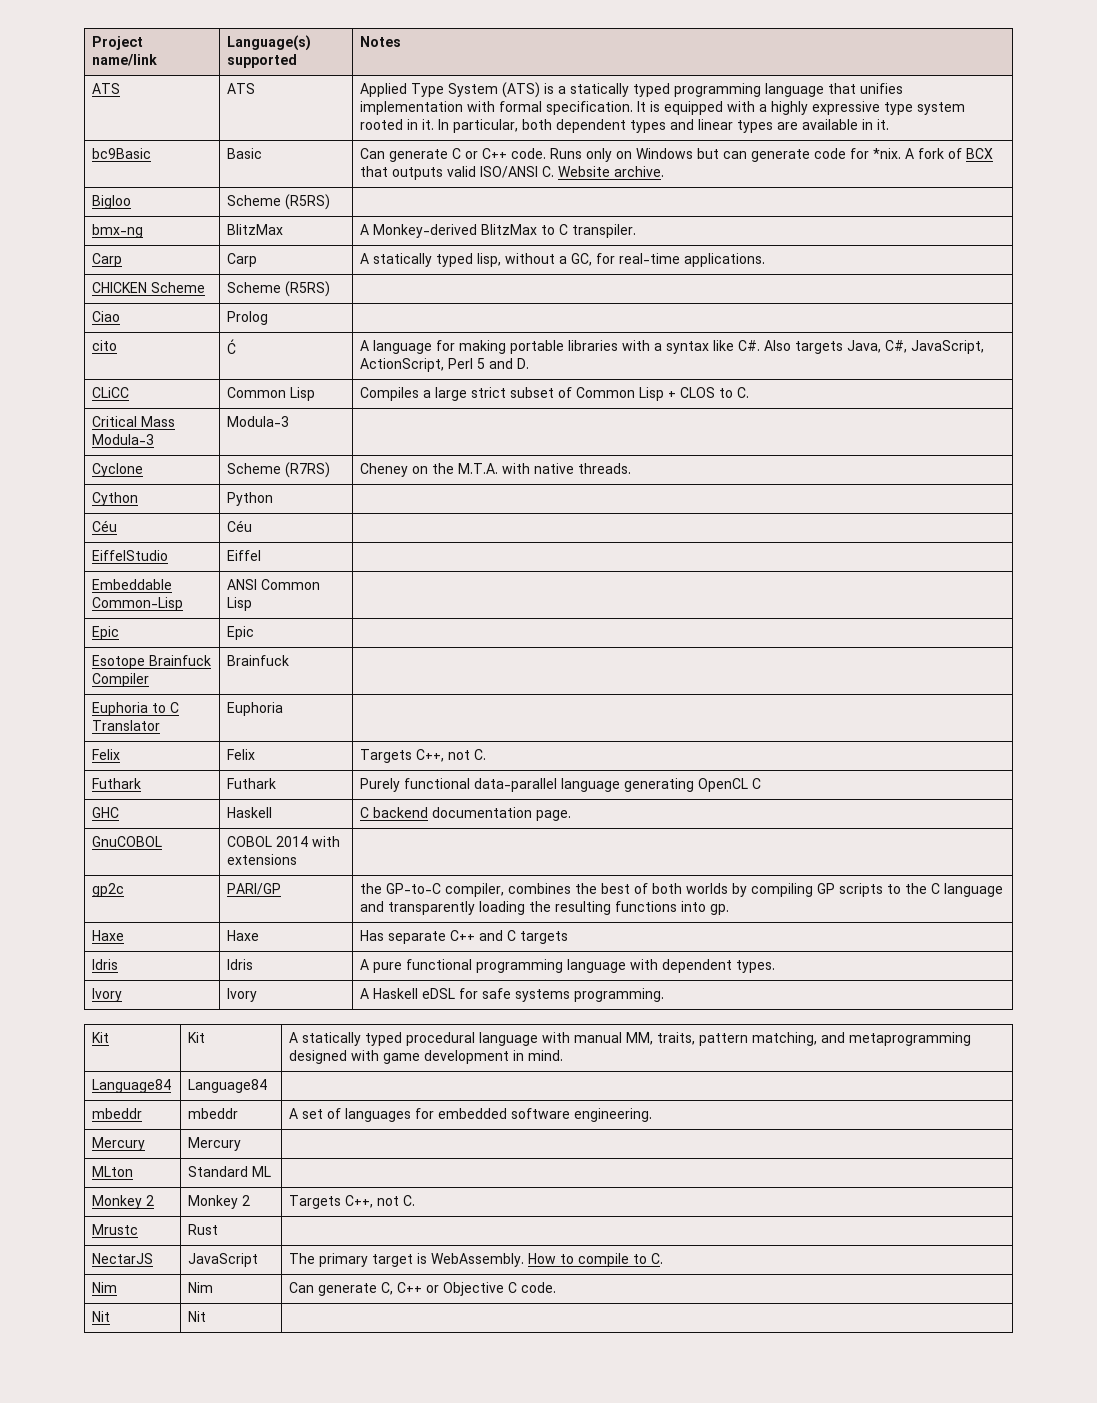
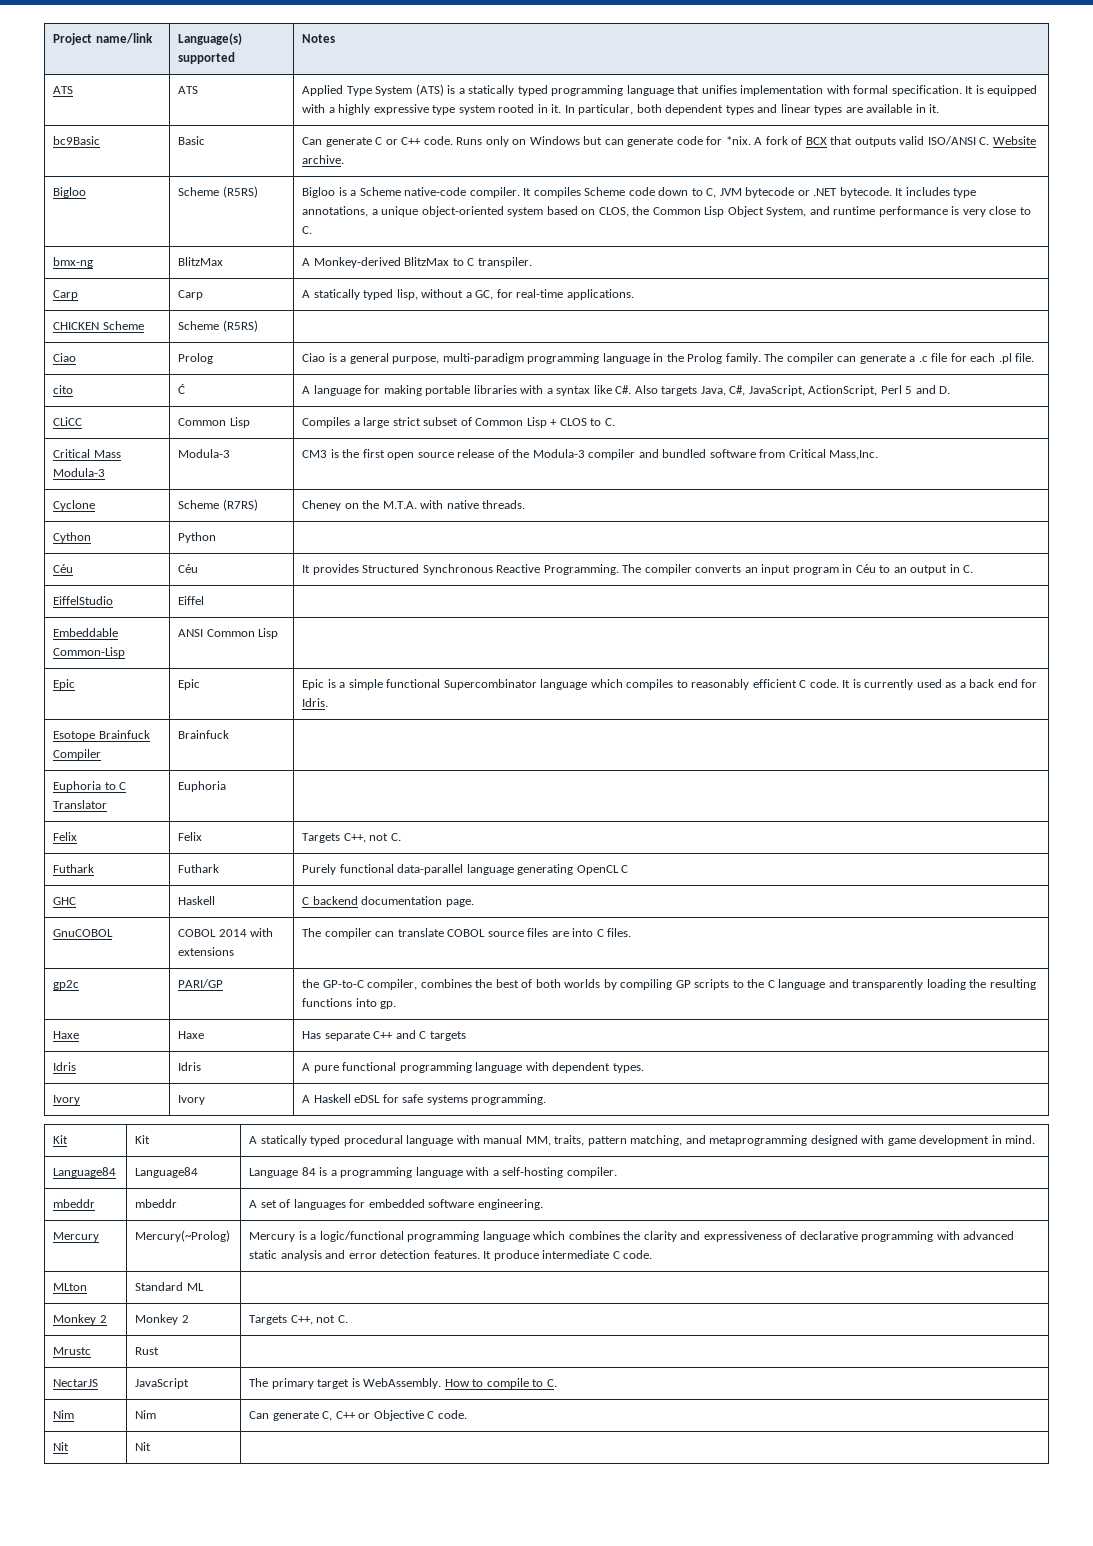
+ Bigloo is a Scheme native-code compiler. It compiles Scheme code down to C, JVM bytecode or .NET bytecode. It includes type annotations, a unique object-oriented system based on CLOS, the Common Lisp Object System, and runtime performance is very close to C.
- Ciao | Prolog |
+ Ciao | Prolog | Ciao is a general purpose, multi-paradigm programming language in the Prolog family. The compiler can generate a .c file for each .pl file.
- Critical Mass Modula-3 | Modula-3 |
+ Critical Mass Modula-3 | Modula-3 | CM3 is the first open source release of the Modula-3 compiler and bundled software from Critical Mass,Inc.
- Céu | Céu |
+ Céu | Céu | It provides Structured Synchronous Reactive Programming. The compiler converts an input program in Céu to an output in C.
- Epic | Epic |
+ Epic | Epic | Epic is a simple functional Supercombinator language which compiles to reasonably efficient C code. It is currently used as a back end for Idris.
- GnuCOBOL | COBOL 2014 with extensions |
+ GnuCOBOL | COBOL 2014 with extensions | The compiler can translate COBOL source files are into C files.
- Language84 | Language84 |
+ Language84 | Language84 | Language 84 is a programming language with a self-hosting compiler.
- Mercury | Mercury |
+ Mercury | Mercury(~Prolog) | Mercury is a logic/functional programming language which combines the clarity and expressiveness of declarative programming with advanced static analysis and error detection features. It produce intermediate C code.

